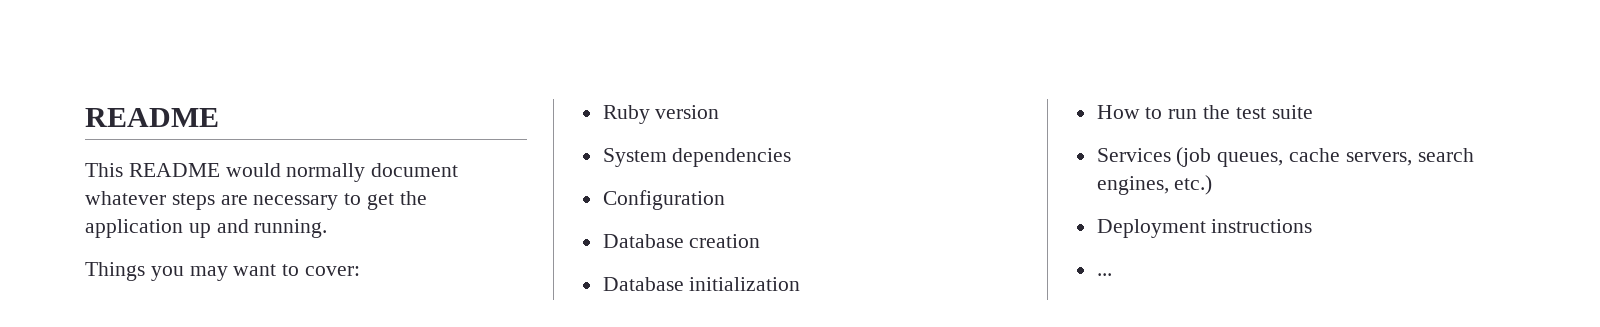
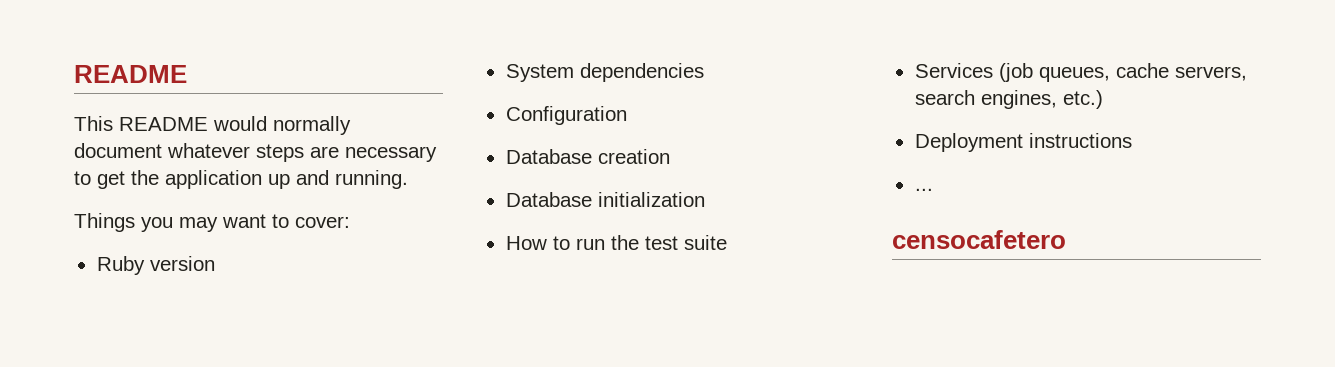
+ censocafetero

